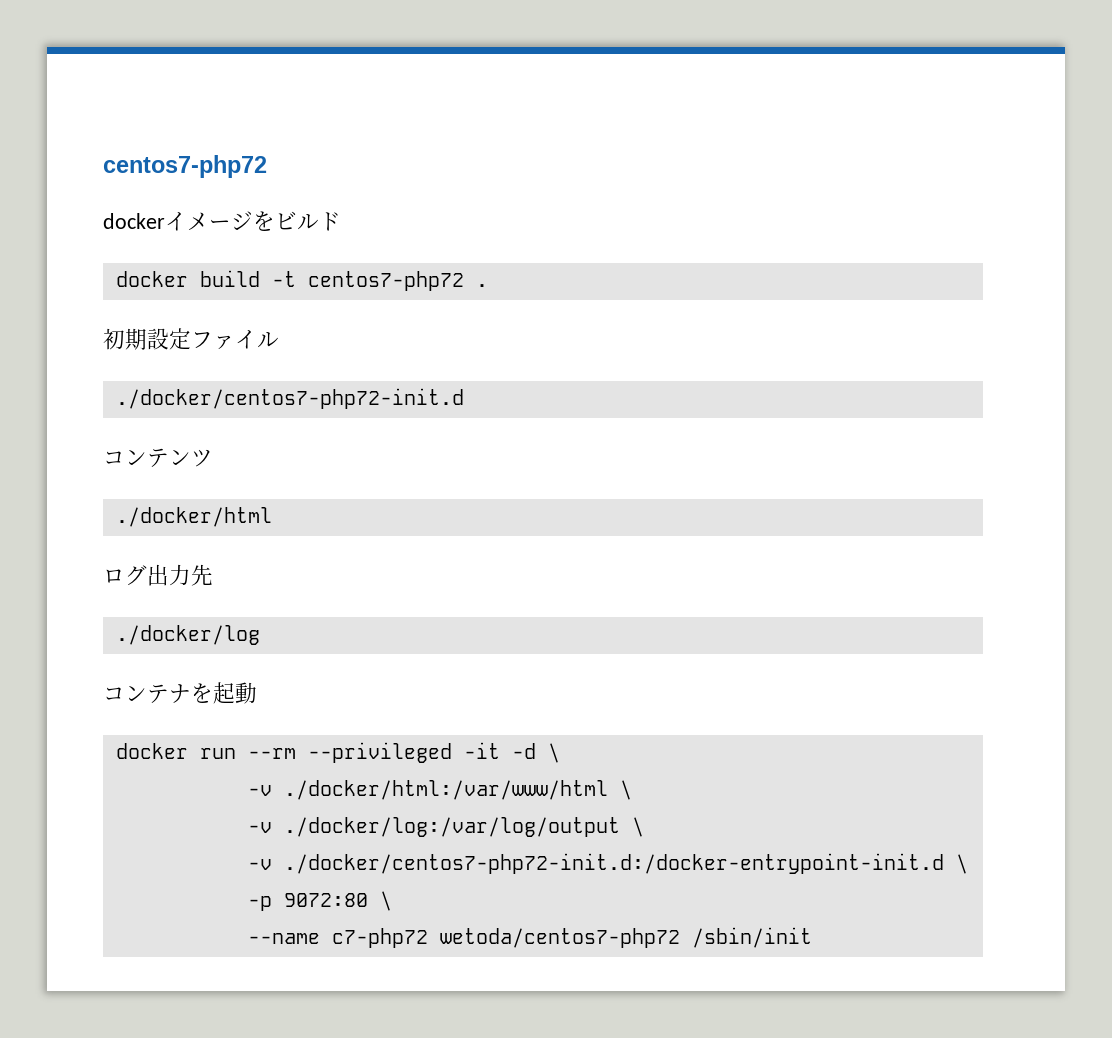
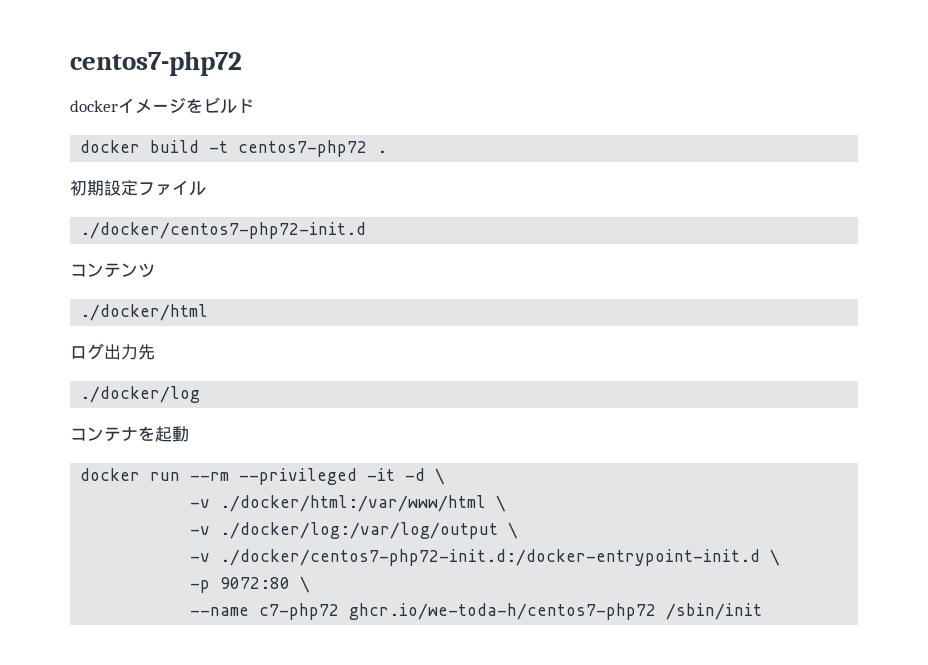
- --name c7-php72 wetoda/centos7-php72 /sbin/init
+ --name c7-php72 ghcr.io/we-toda-h/centos7-php72 /sbin/init

